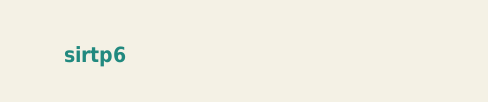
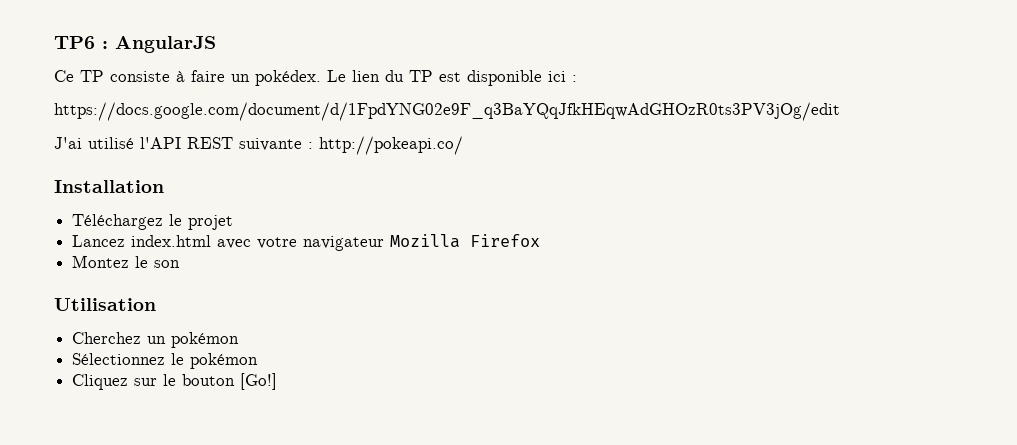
- sirtp6
+ TP6 : AngularJS
+ Ce TP consiste à faire un pokédex. Le lien du TP est disponible ici :
+ https://docs.google.com/document/d/1FpdYNG02e9F_q3BaYQqJfkHEqwAdGHOzR0ts3PV3jOg/edit
+ J'ai utilisé l'API REST suivante : http://pokeapi.co/
+ Installation
+ Téléchargez le projet
+ Lancez index.html avec votre navigateur Mozilla Firefox
+ Montez le son
+ Utilisation
+ Cherchez un pokémon
+ Sélectionnez le pokémon
+ Cliquez sur le bouton [Go!]

